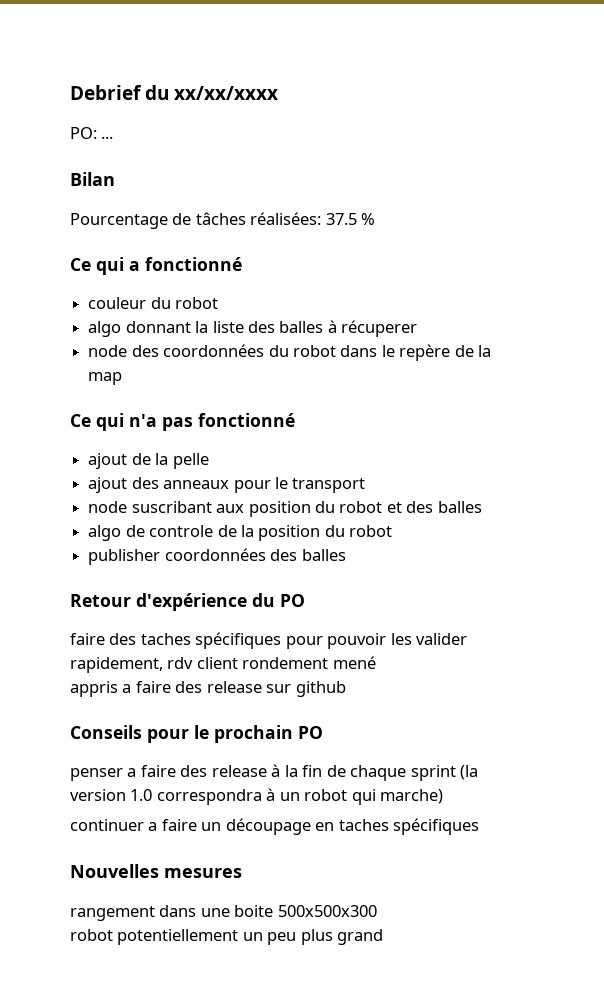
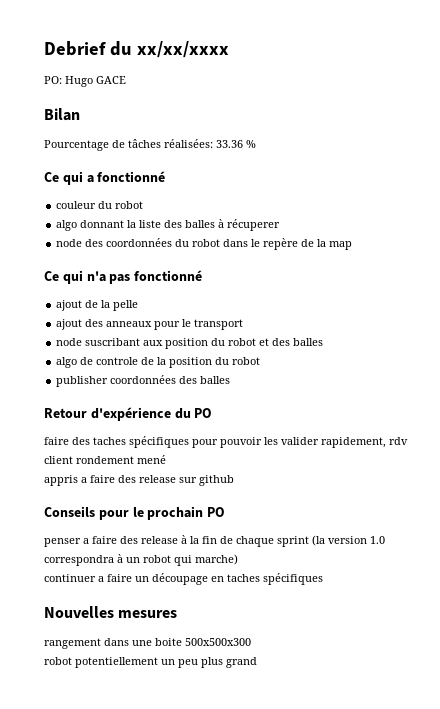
- PO: ...
+ PO: Hugo GACE
- Pourcentage de tâches réalisées: 37.5 %
+ Pourcentage de tâches réalisées: 33.36 %

